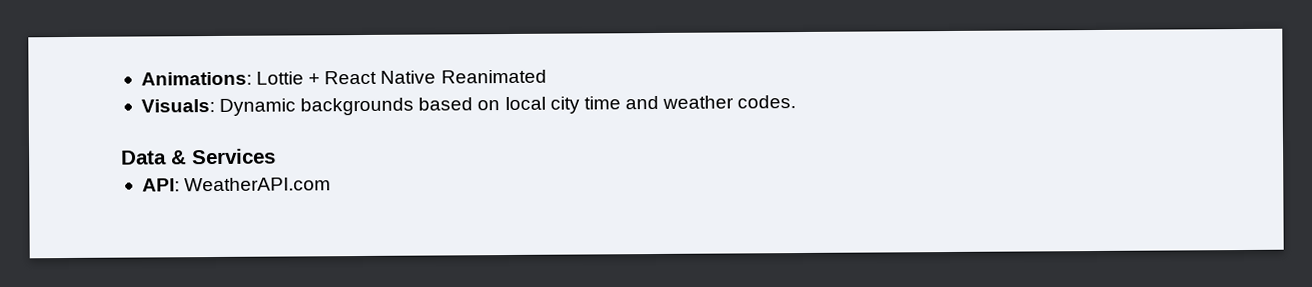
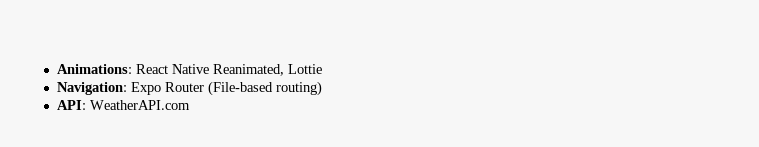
- Animations: Lottie + React Native Reanimated
- Visuals: Dynamic backgrounds based on local city time and weather codes.
- Data & Services
+ Animations: React Native Reanimated, Lottie
+ Navigation: Expo Router (File-based routing)

